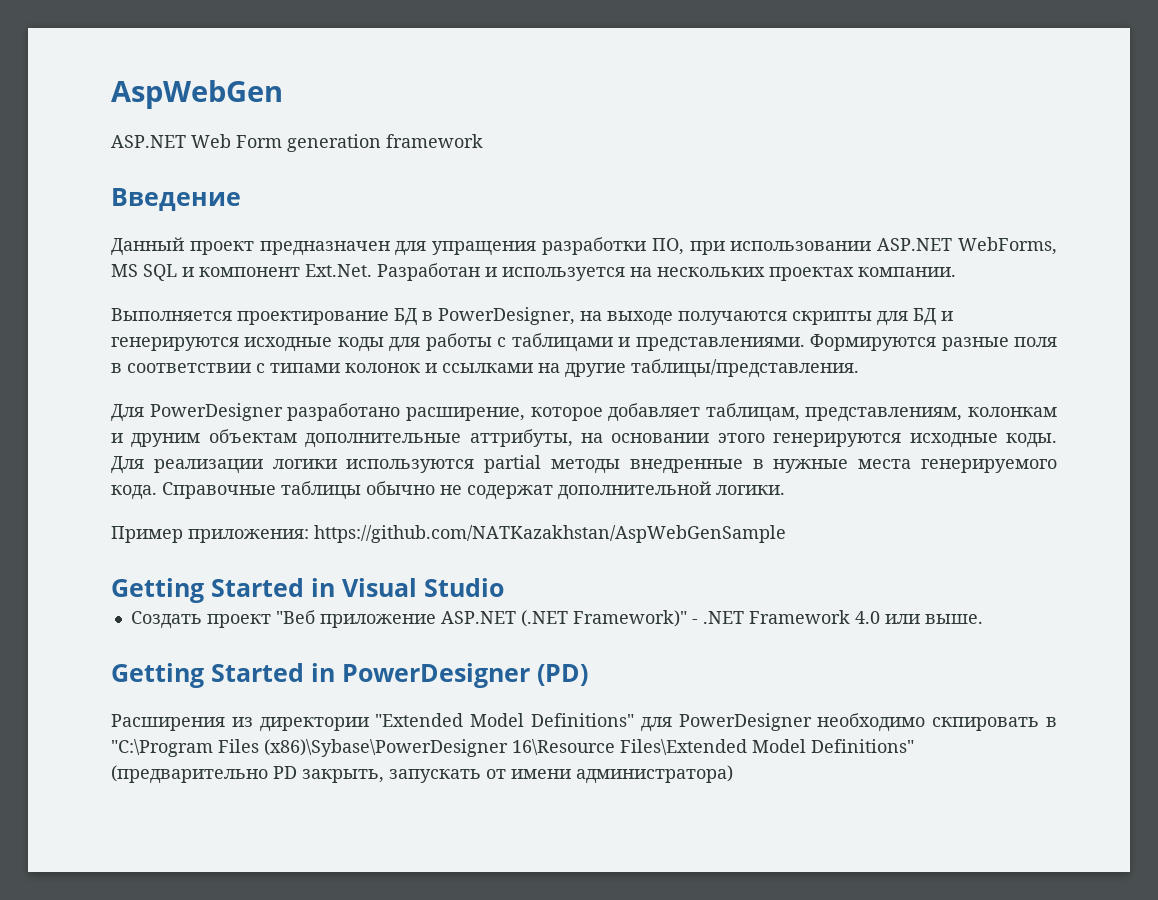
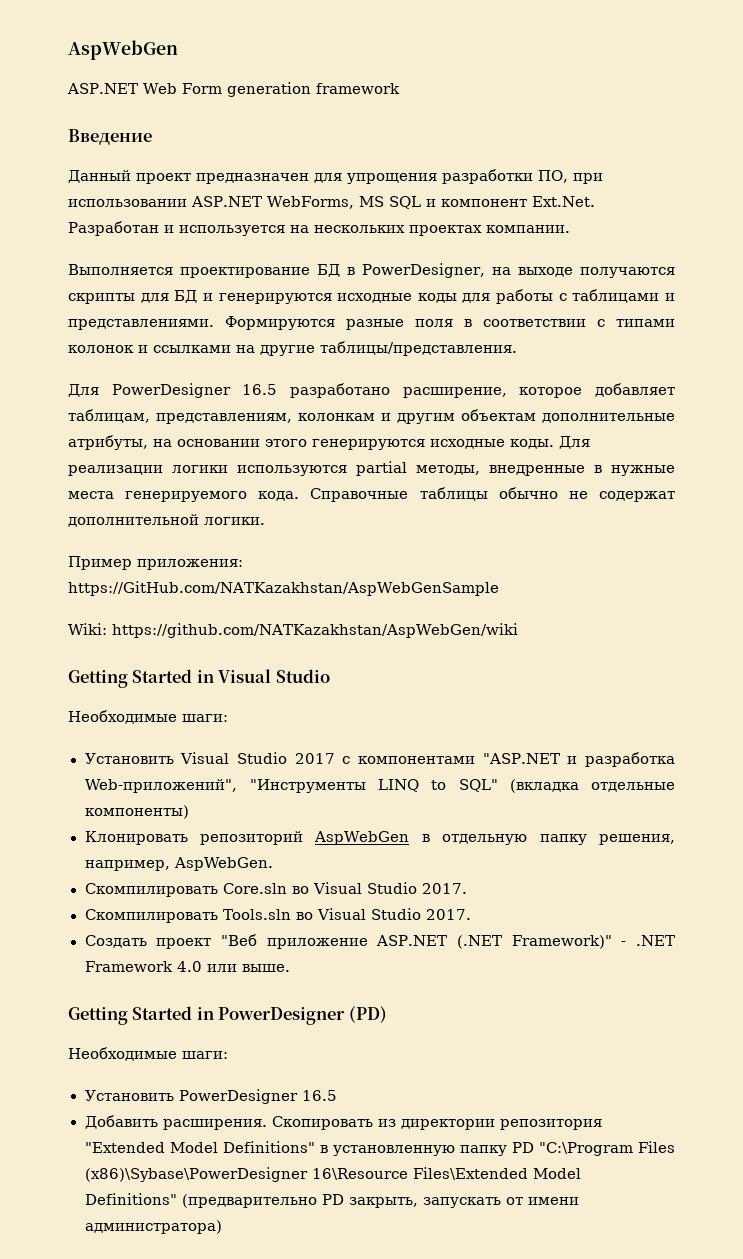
- Данный проект предназначен для упращения разработки ПО, при использовании ASP.NET WebForms, MS SQL и компонент Ext.Net. Разработан и используется на нескольких проектах компании.
+ Данный проект предназначен для упрощения разработки ПО, при использовании ASP.NET WebForms, MS SQL и компонент Ext.Net. Разработан и используется на нескольких проектах компании.
- Для PowerDesigner разработано расширение, которое добавляет таблицам, представлениям, колонкам и друним объектам дополнительные аттрибуты, на основании этого генерируются исходные коды.
+ Для PowerDesigner 16.5 разработано расширение, которое добавляет таблицам, представлениям, колонкам и другим объектам дополнительные атрибуты, на основании этого генерируются исходные коды.
- Для реализации логики используются partial методы внедренные в нужные места генерируемого кода.
+ Для реализации логики используются partial методы, внедренные в нужные места генерируемого кода.
- Пример приложения: https://github.com/NATKazakhstan/AspWebGenSample
+ Пример приложения: https://GitHub.com/NATKazakhstan/AspWebGenSample
+ Wiki: https://github.com/NATKazakhstan/AspWebGen/wiki
  Getting Started in Visual Studio
+ Необходимые шаги:
+ Установить Visual Studio 2017 с компонентами "ASP.NET и разработка Web-приложений", "Инструменты LINQ to SQL" (вкладка отдельные компоненты)
+ Клонировать репозиторий AspWebGen в отдельную папку решения, например, AspWebGen.
+ Скомпилировать Core.sln во Visual Studio 2017.
+ Скомпилировать Tools.sln во Visual Studio 2017.
  Getting Started in PowerDesigner (PD)
- Расширения из директории "Extended Model Definitions" для PowerDesigner необходимо скпировать в "C:\Program Files (x86)\Sybase\PowerDesigner 16\Resource Files\Extended Model Definitions" (предварительно PD закрыть, запускать от имени администратора)
+ Необходимые шаги:
+ Установить PowerDesigner 16.5
+ Добавить расширения. Скопировать из директории репозитория "Extended Model Definitions" в установленную папку PD "C:\Program Files (x86)\Sybase\PowerDesigner 16\Resource Files\Extended Model Definitions" (предварительно PD закрыть, запускать от имени администратора)

